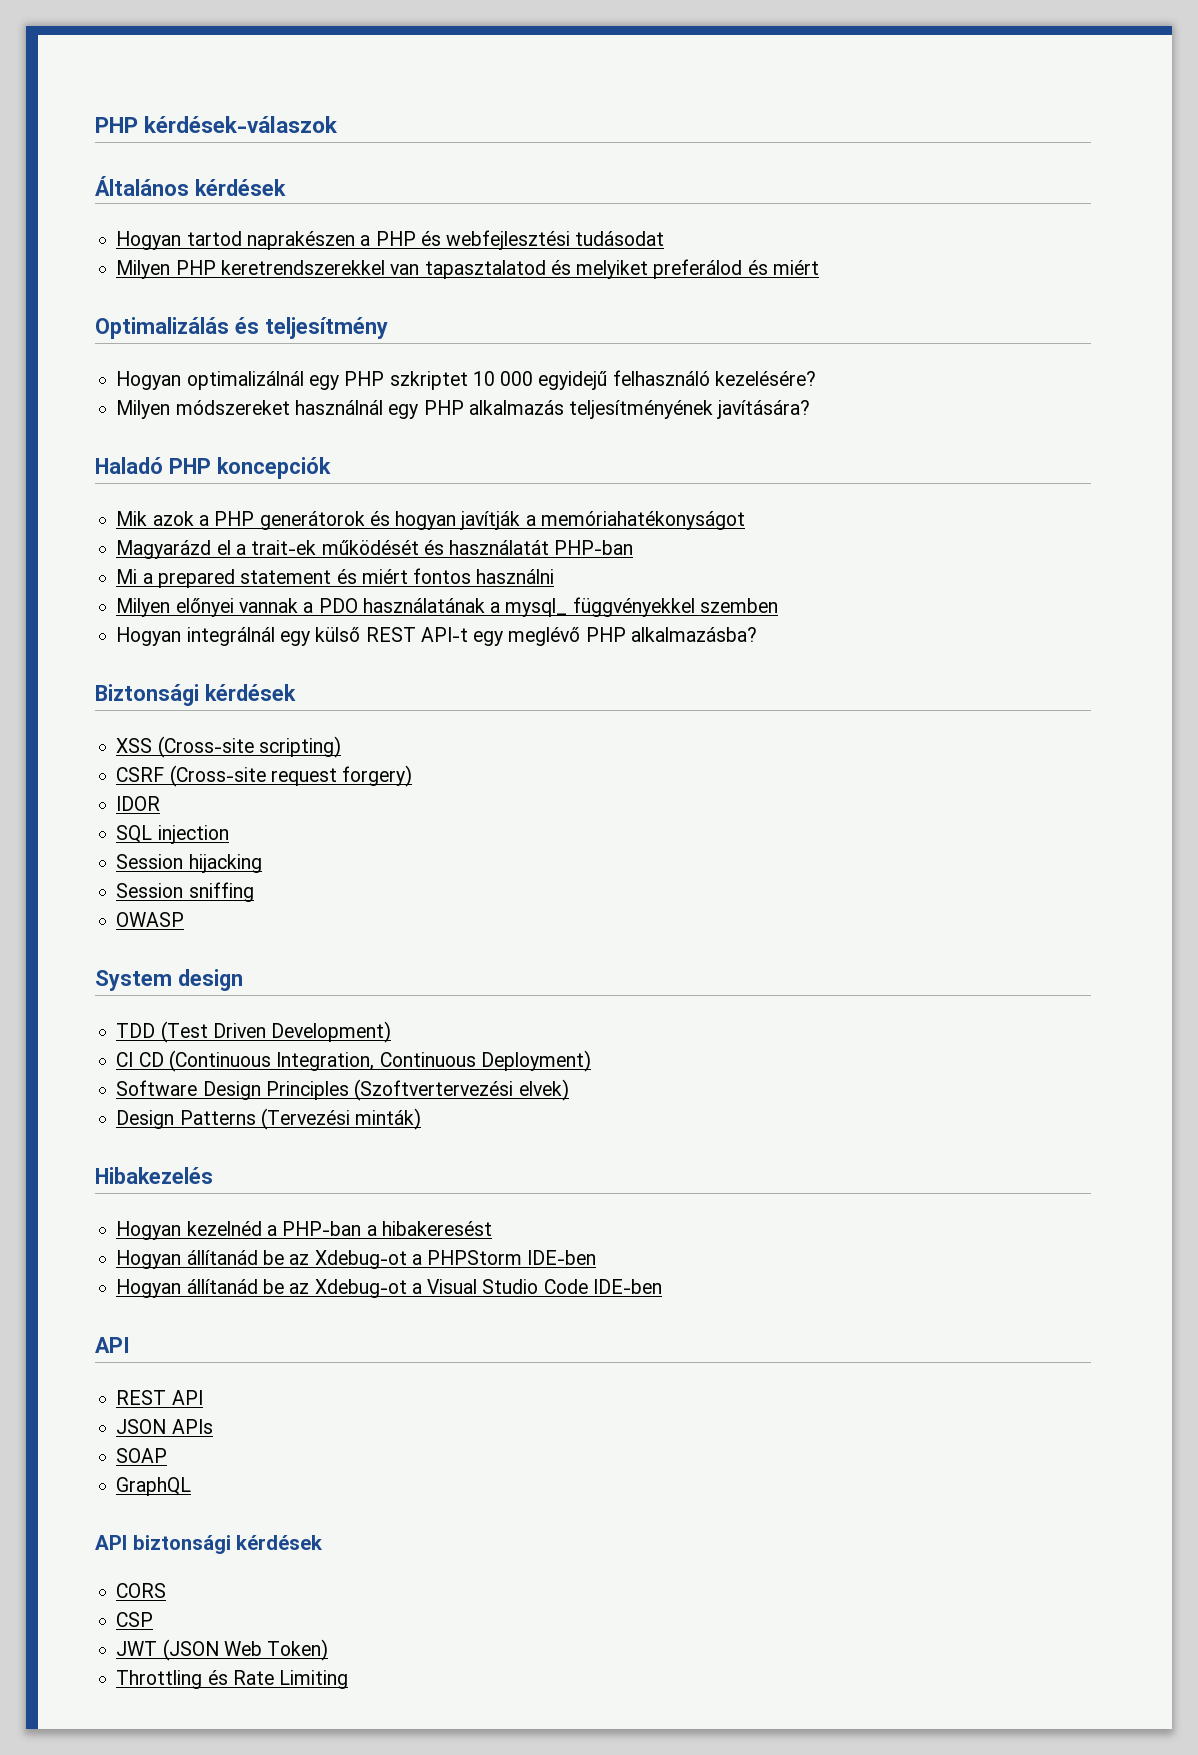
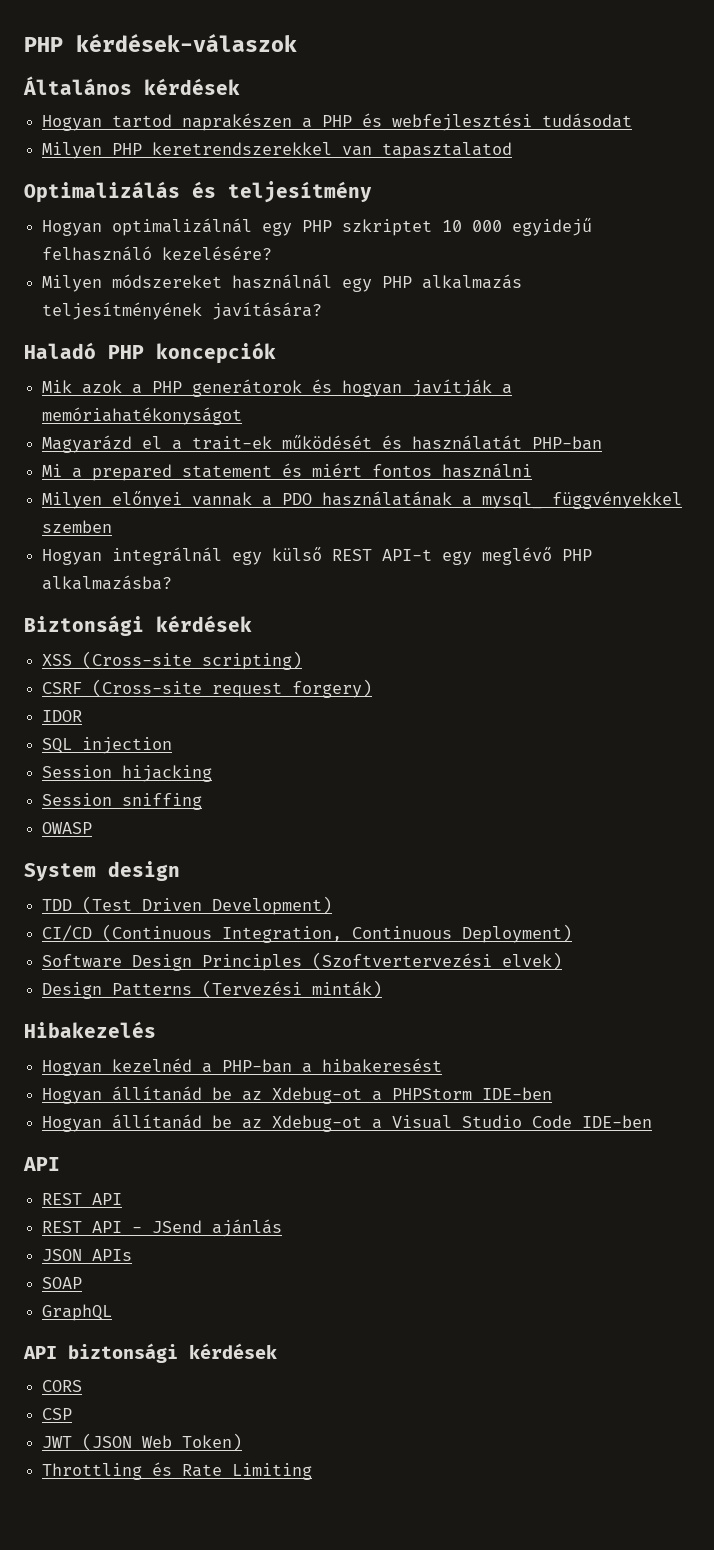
- Milyen PHP keretrendszerekkel van tapasztalatod és melyiket preferálod és miért
+ Milyen PHP keretrendszerekkel van tapasztalatod
- CI CD (Continuous Integration, Continuous Deployment)
+ CI/CD (Continuous Integration, Continuous Deployment)
+ REST API - JSend ajánlás

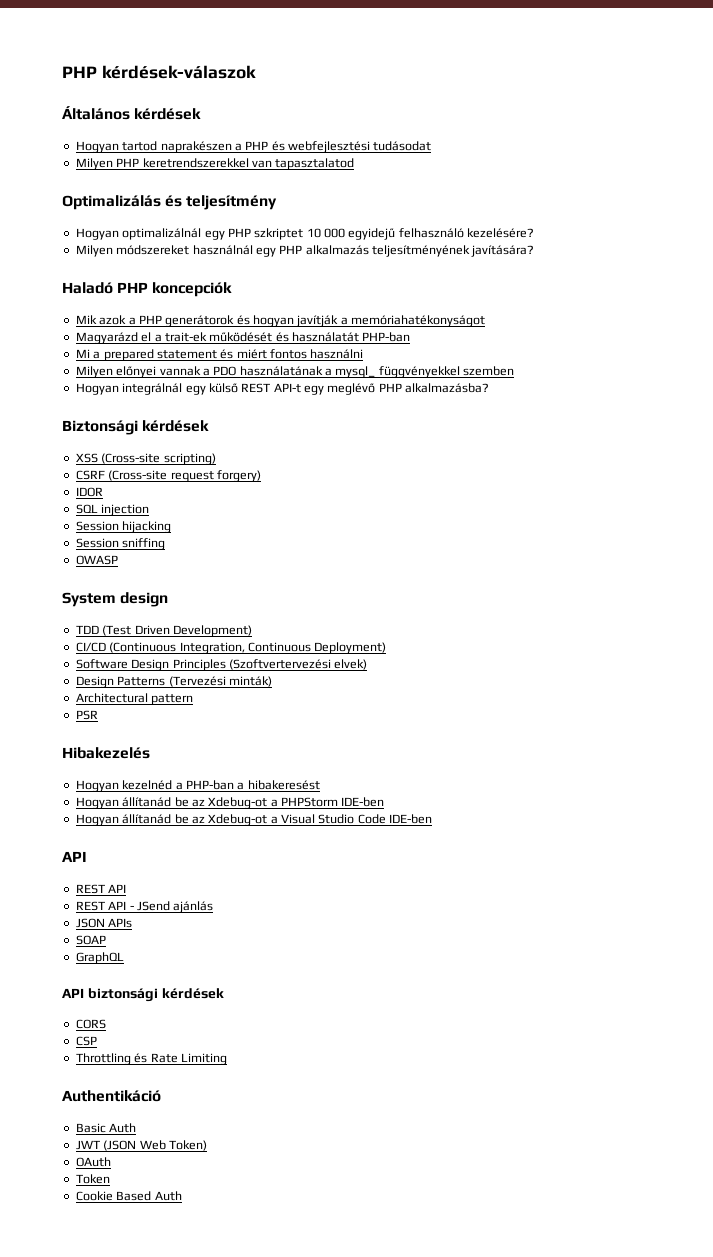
+ Architectural pattern
+ PSR
+ Throttling és Rate Limiting
+ Authentikáció
+ Basic Auth
- Throttling és Rate Limiting
+ OAuth
+ Token
+ Cookie Based Auth

